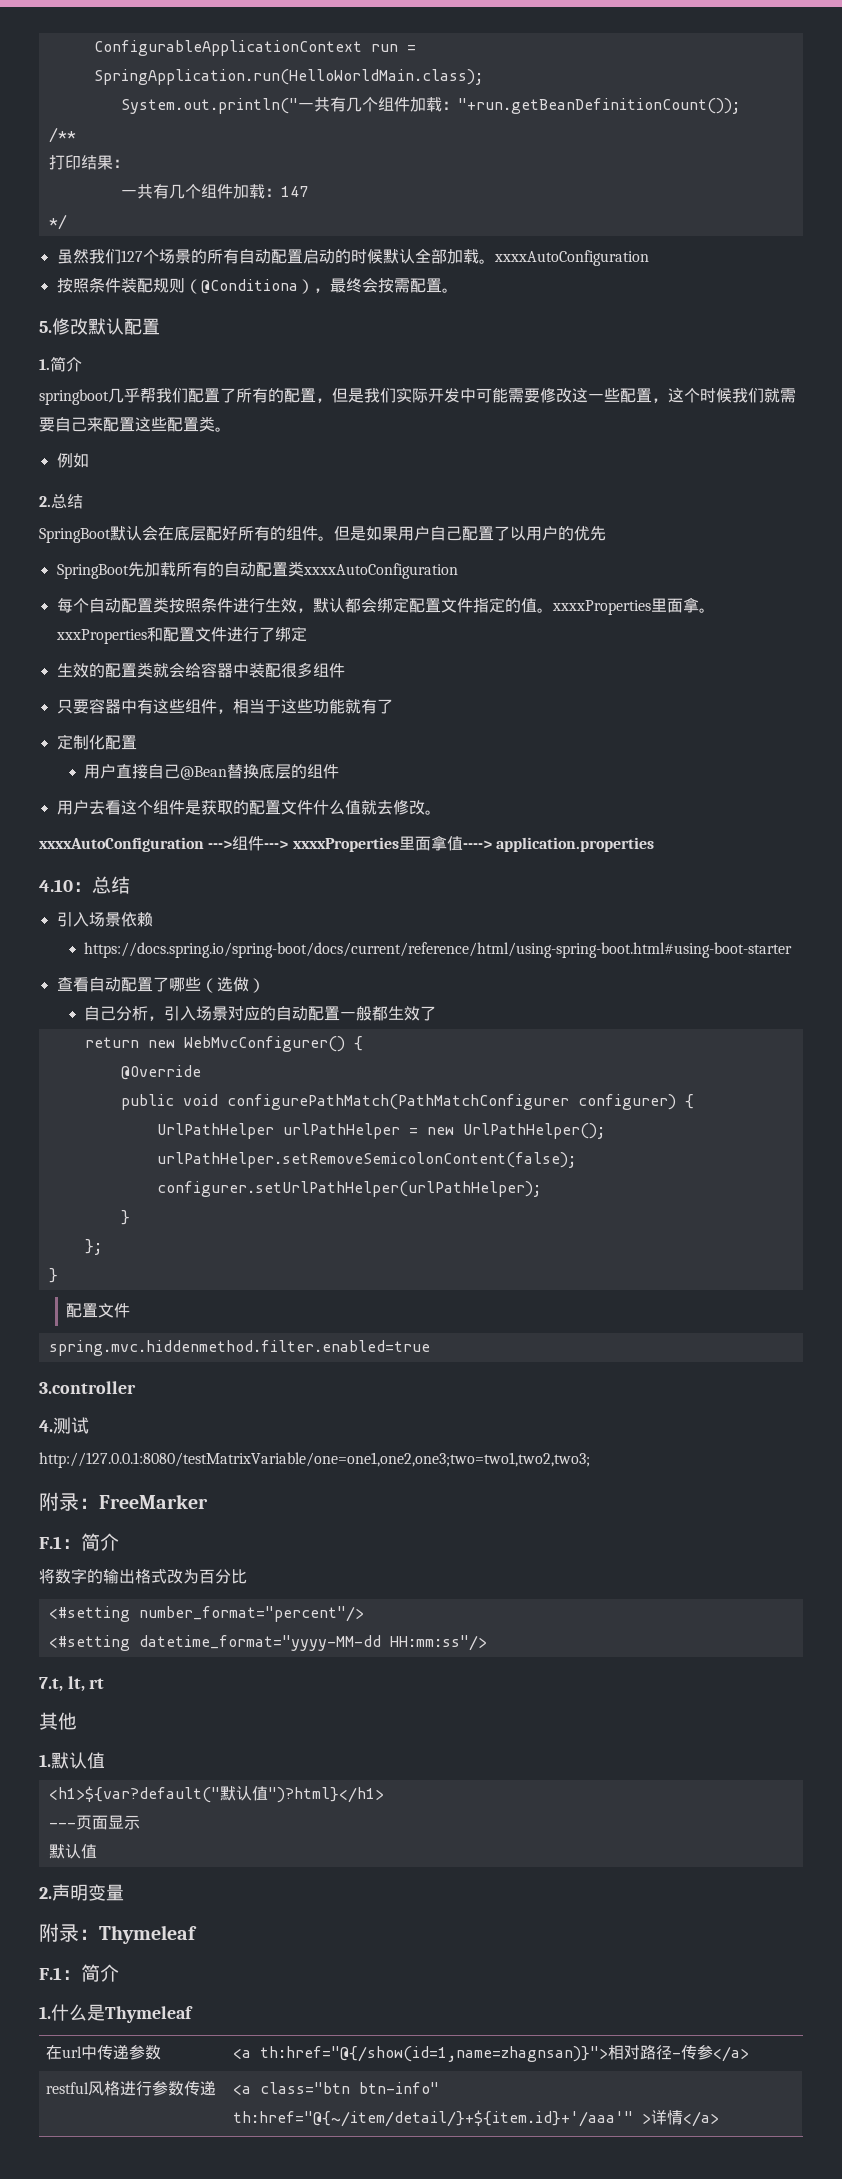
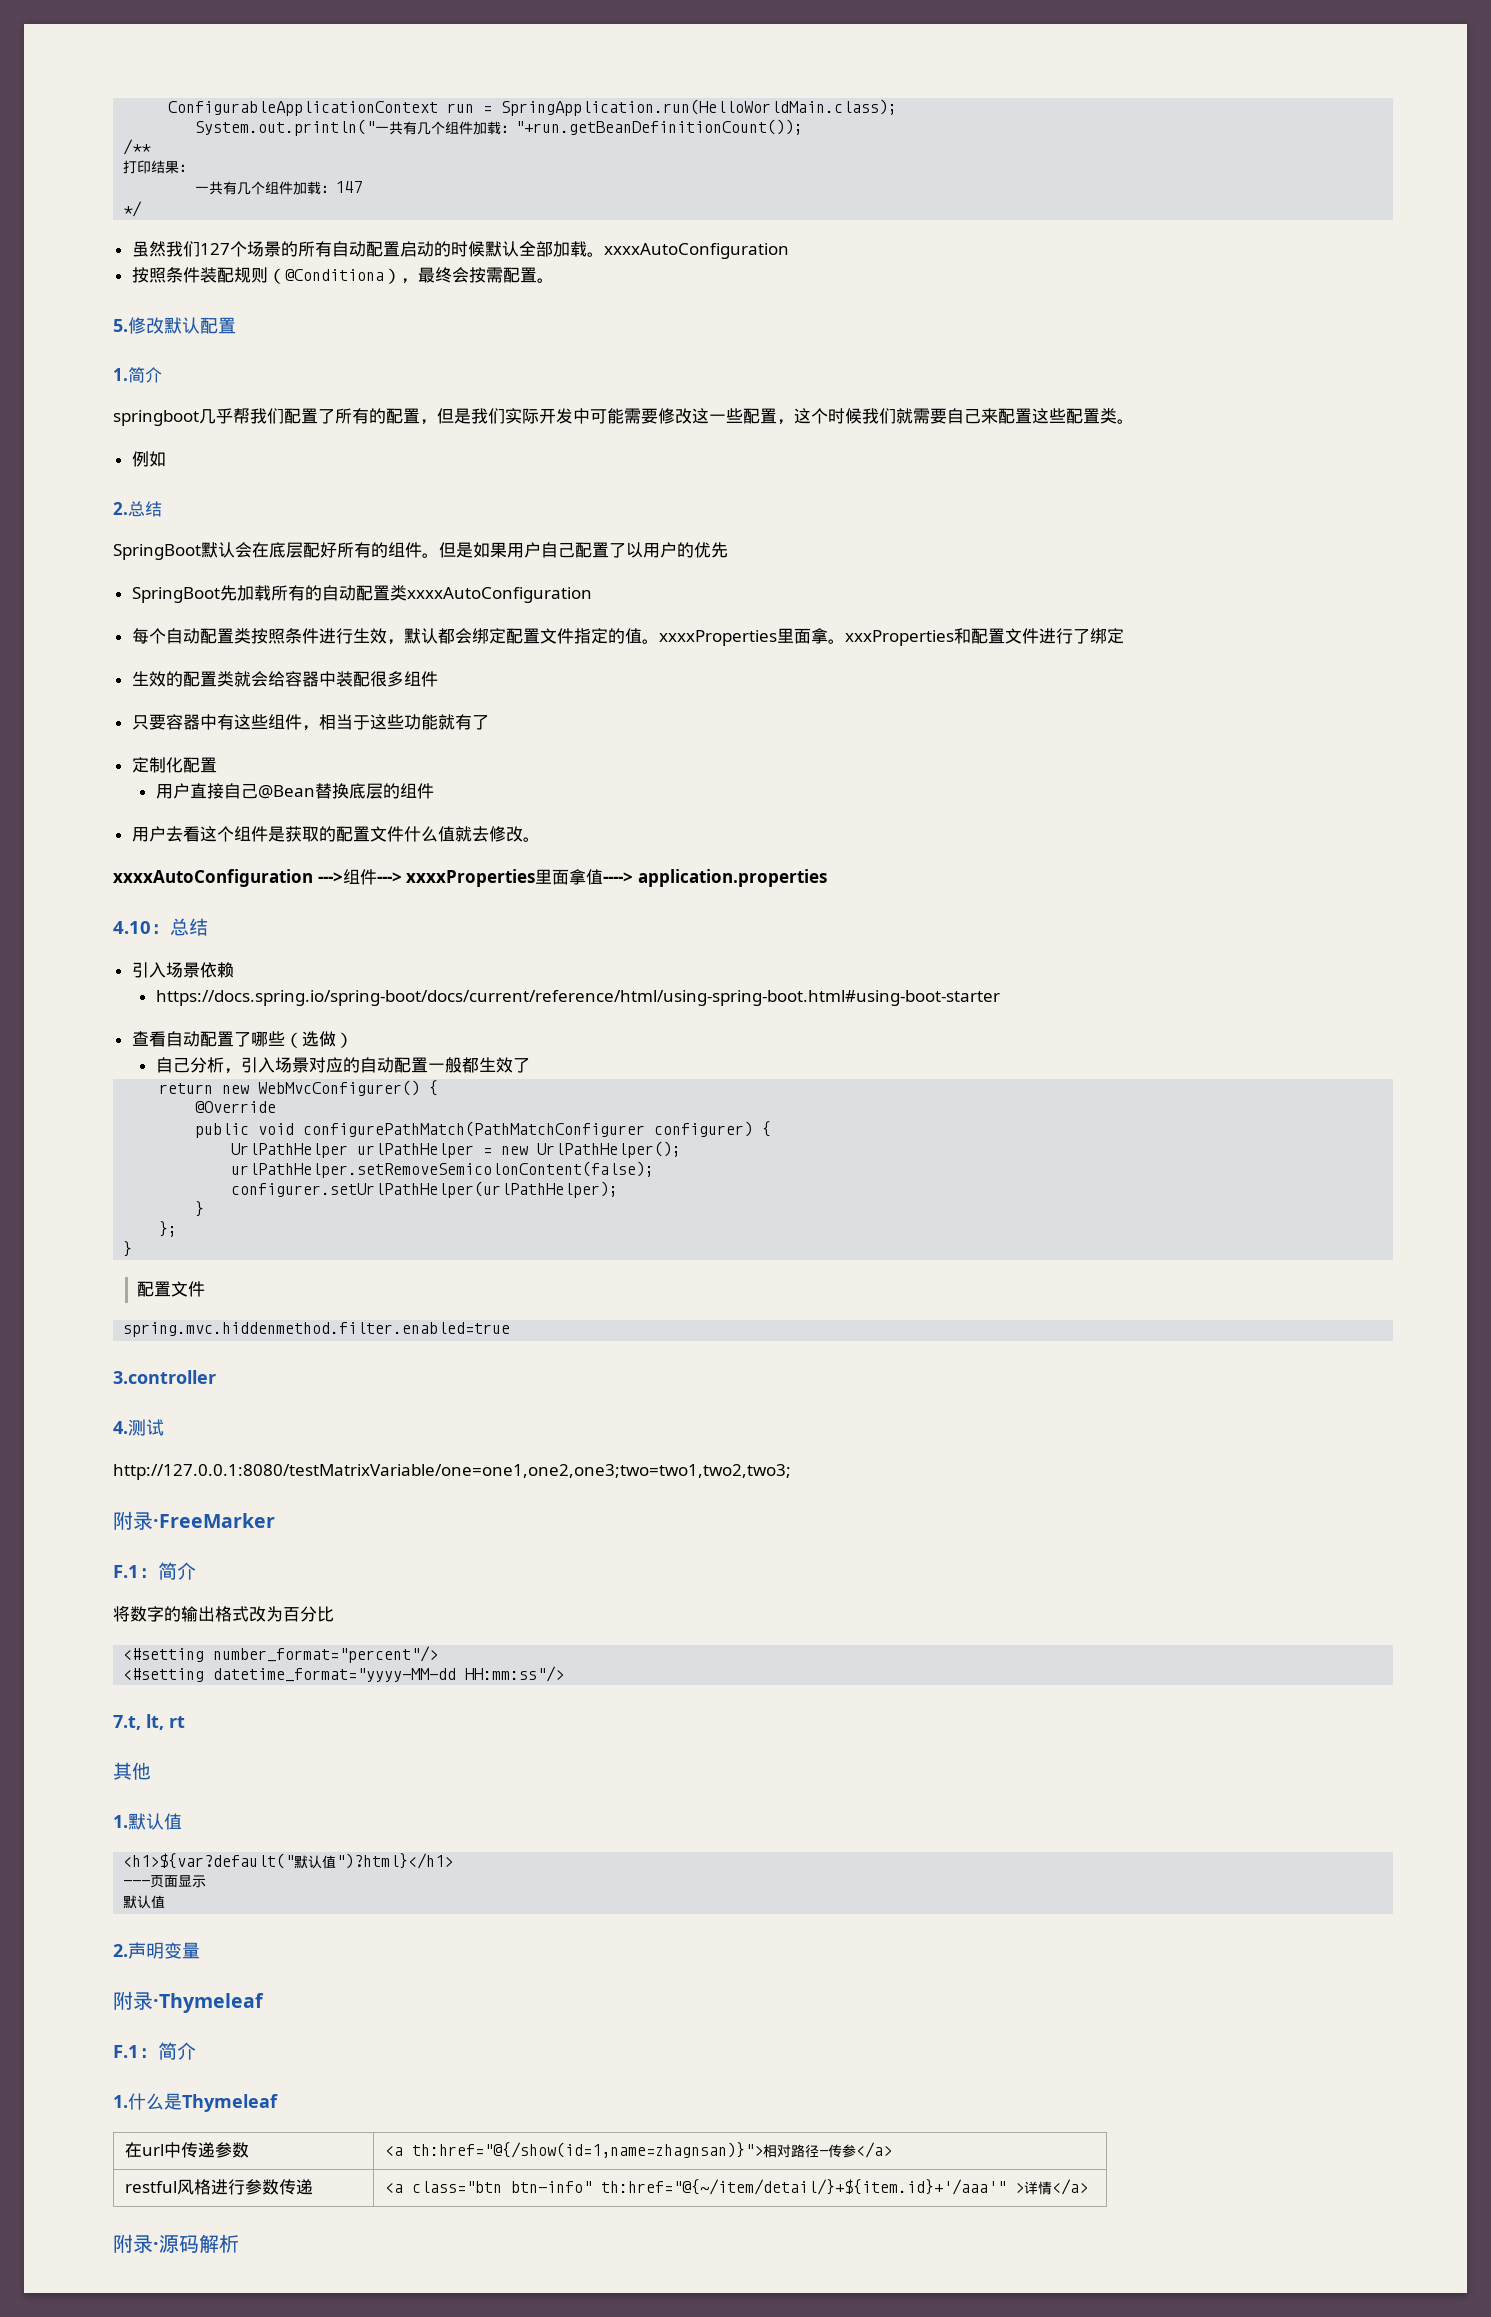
- 附录：FreeMarker
+ 附录·FreeMarker
- 附录：Thymeleaf
+ 附录·Thymeleaf
+ 附录·源码解析

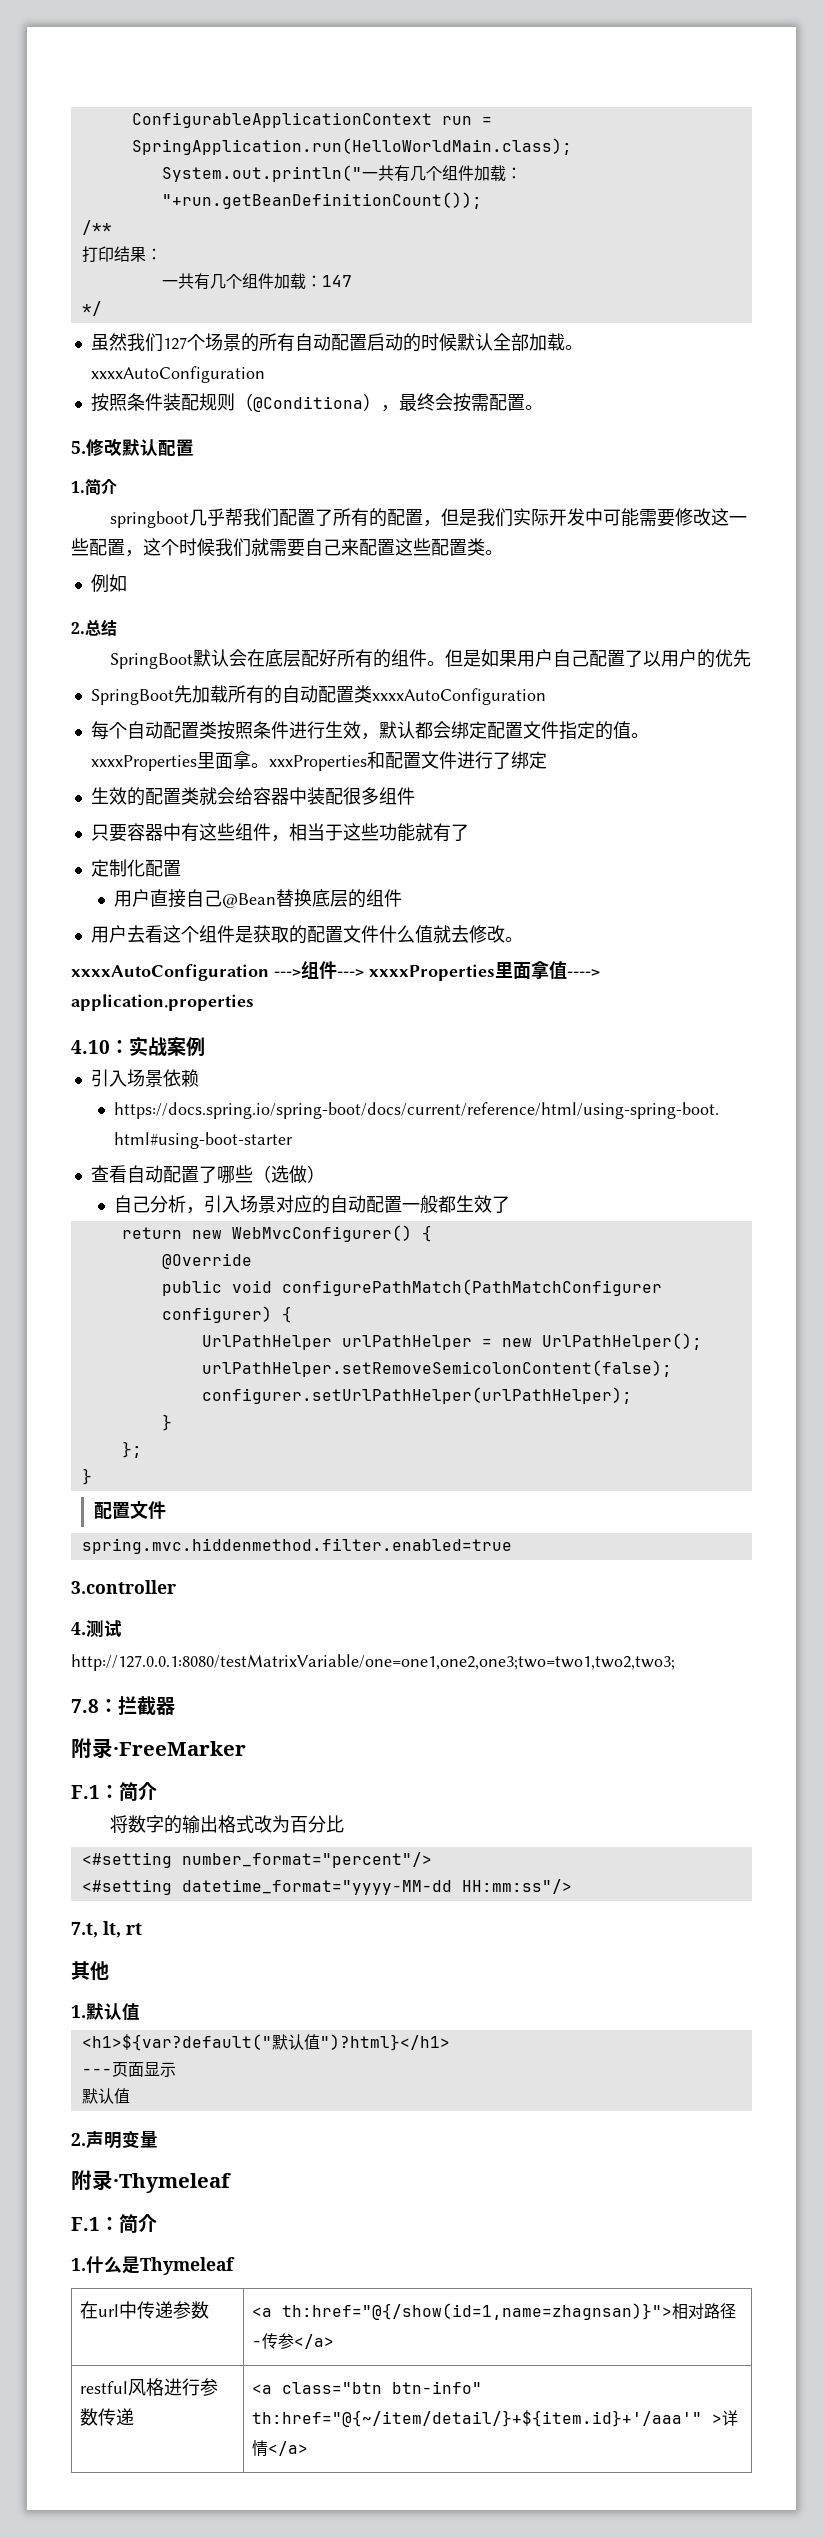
- 4.10：总结
+ 4.10：实战案例
+ 7.8：拦截器
- 附录·源码解析

